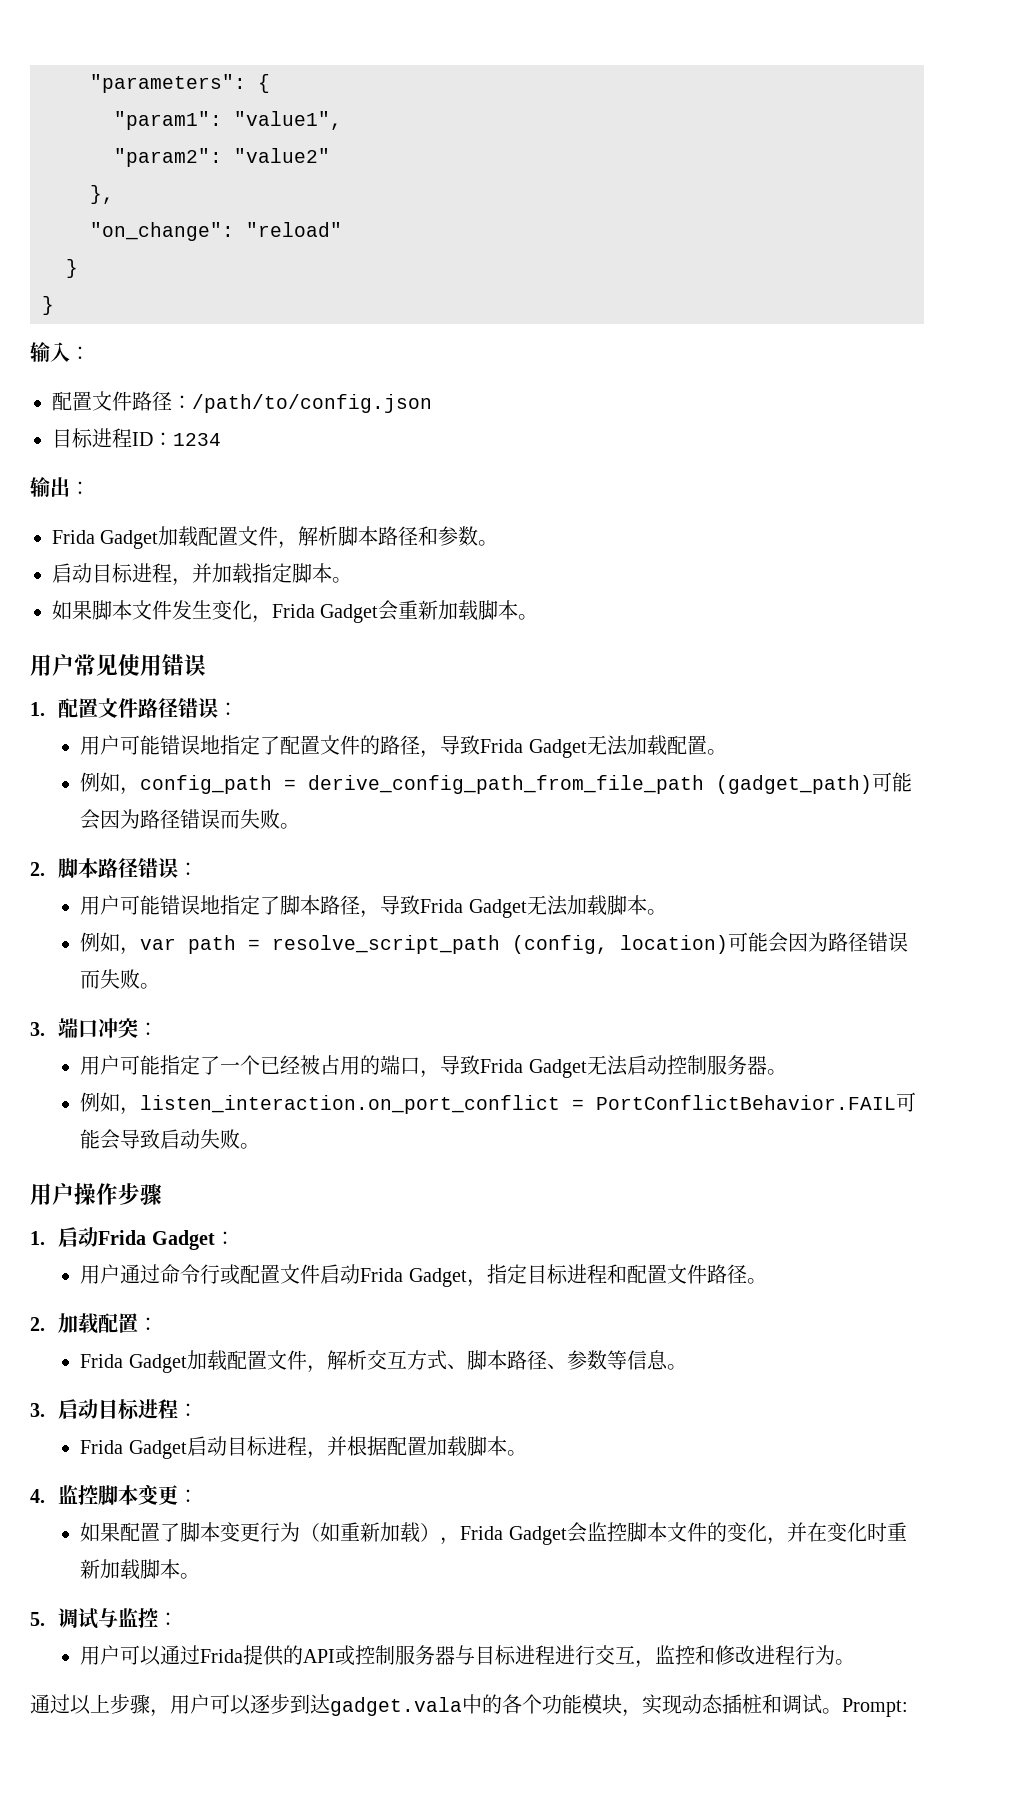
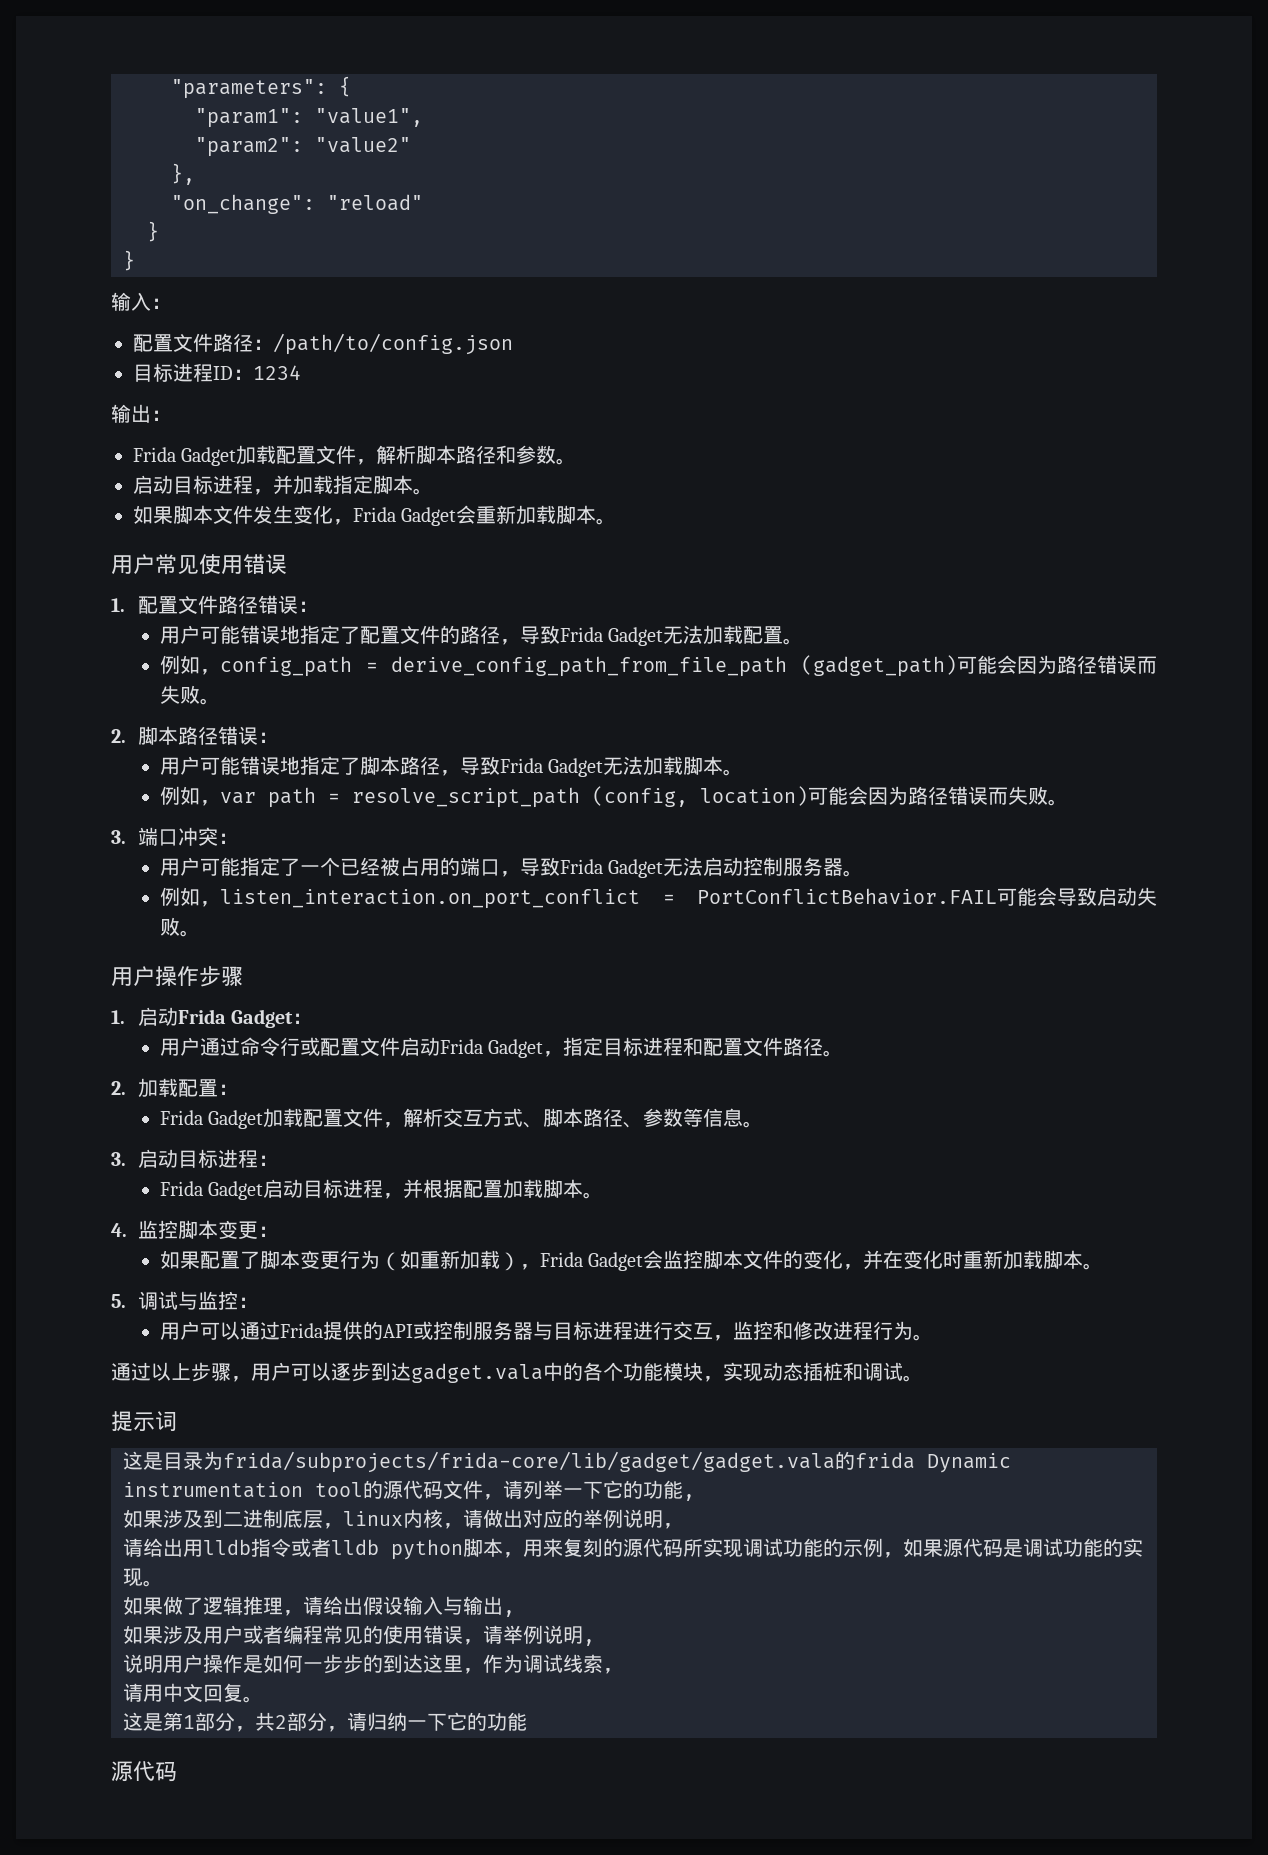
- 通过以上步骤，用户可以逐步到达gadget.vala中的各个功能模块，实现动态插桩和调试。Prompt:
+ 通过以上步骤，用户可以逐步到达gadget.vala中的各个功能模块，实现动态插桩和调试。
+ 提示词
+ 这是目录为frida/subprojects/frida-core/lib/gadget/gadget.vala的frida Dynamic instrumentation tool的源代码文件，请列举一下它的功能,
+ 如果涉及到二进制底层，linux内核，请做出对应的举例说明，
+ 请给出用lldb指令或者lldb python脚本，用来复刻的源代码所实现调试功能的示例，如果源代码是调试功能的实现。
+ 如果做了逻辑推理，请给出假设输入与输出,
+ 如果涉及用户或者编程常见的使用错误，请举例说明,
+ 说明用户操作是如何一步步的到达这里，作为调试线索，
+ 请用中文回复。
+ 这是第1部分，共2部分，请归纳一下它的功能
+ 源代码

